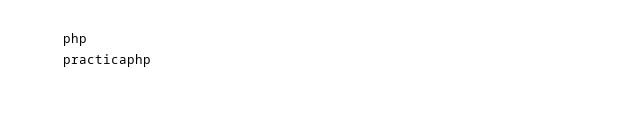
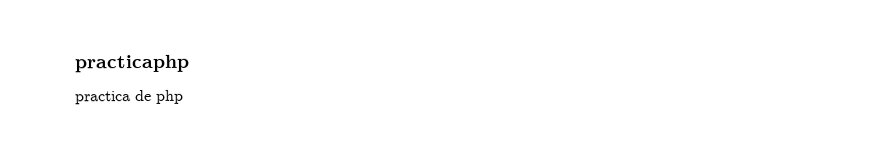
- php
+ practicaphp
+ practica de php
- practicaphp

